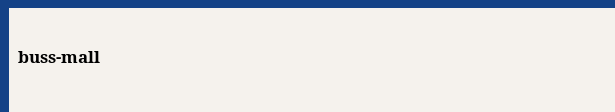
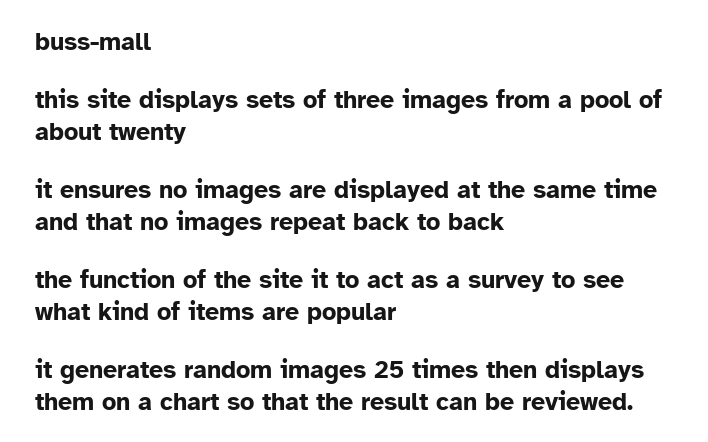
+ this site displays sets of three images from a pool of about twenty
+ it ensures no images are displayed at the same time and that no images repeat back to back
+ the function of the site it to act as a survey to see what kind of items are popular
+ it generates random images 25 times then displays them on a chart so that the result can be reviewed.

